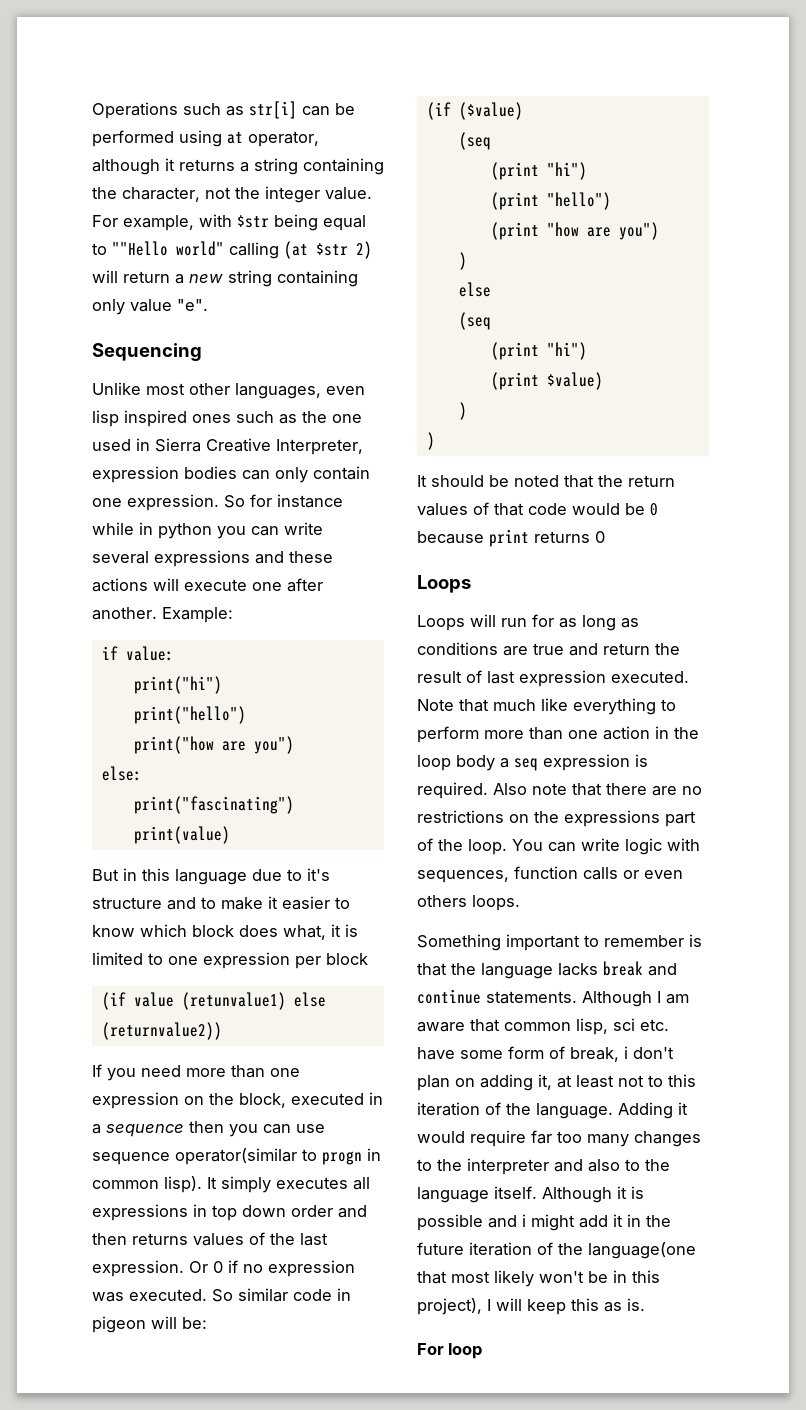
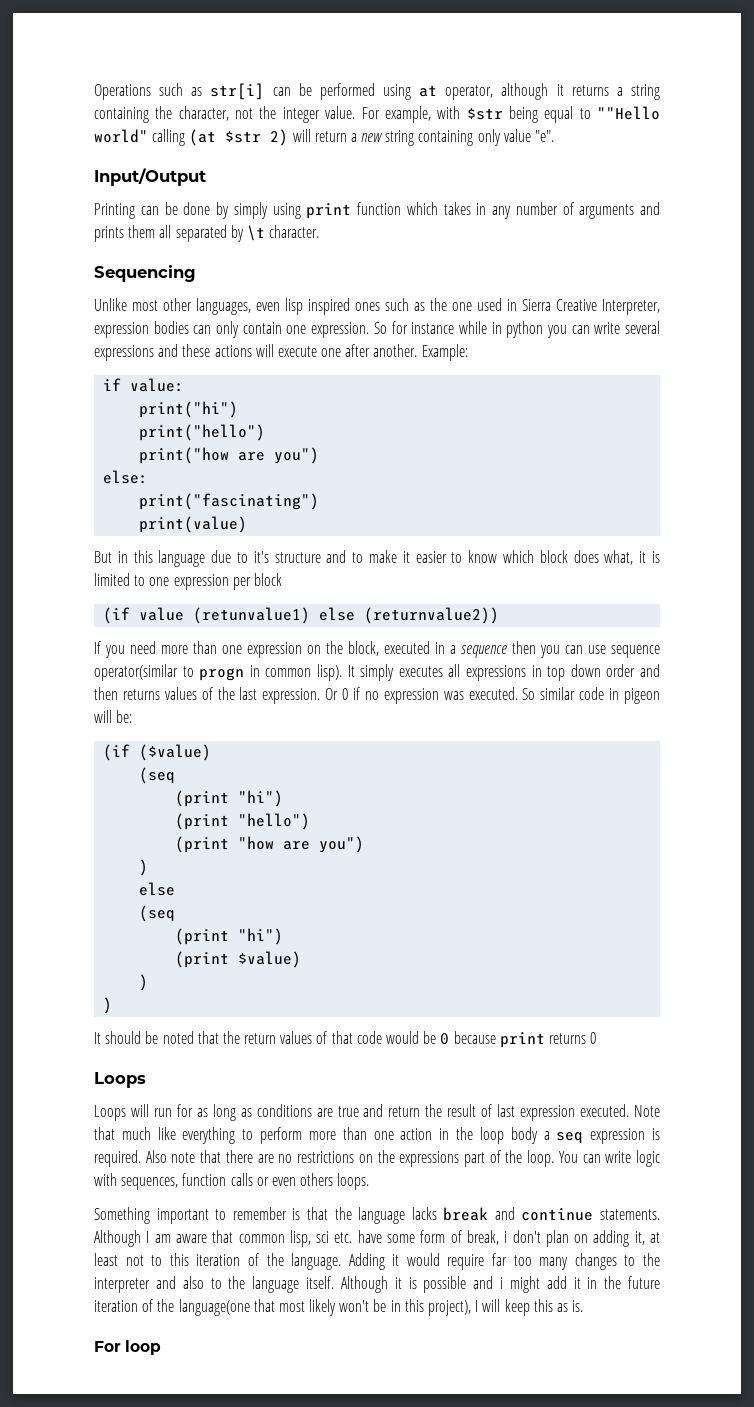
+ Input/Output
+ Printing can be done by simply using print function which takes in any number of arguments and prints them all separated by \t character.

